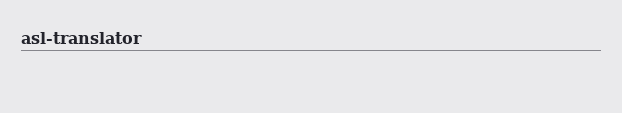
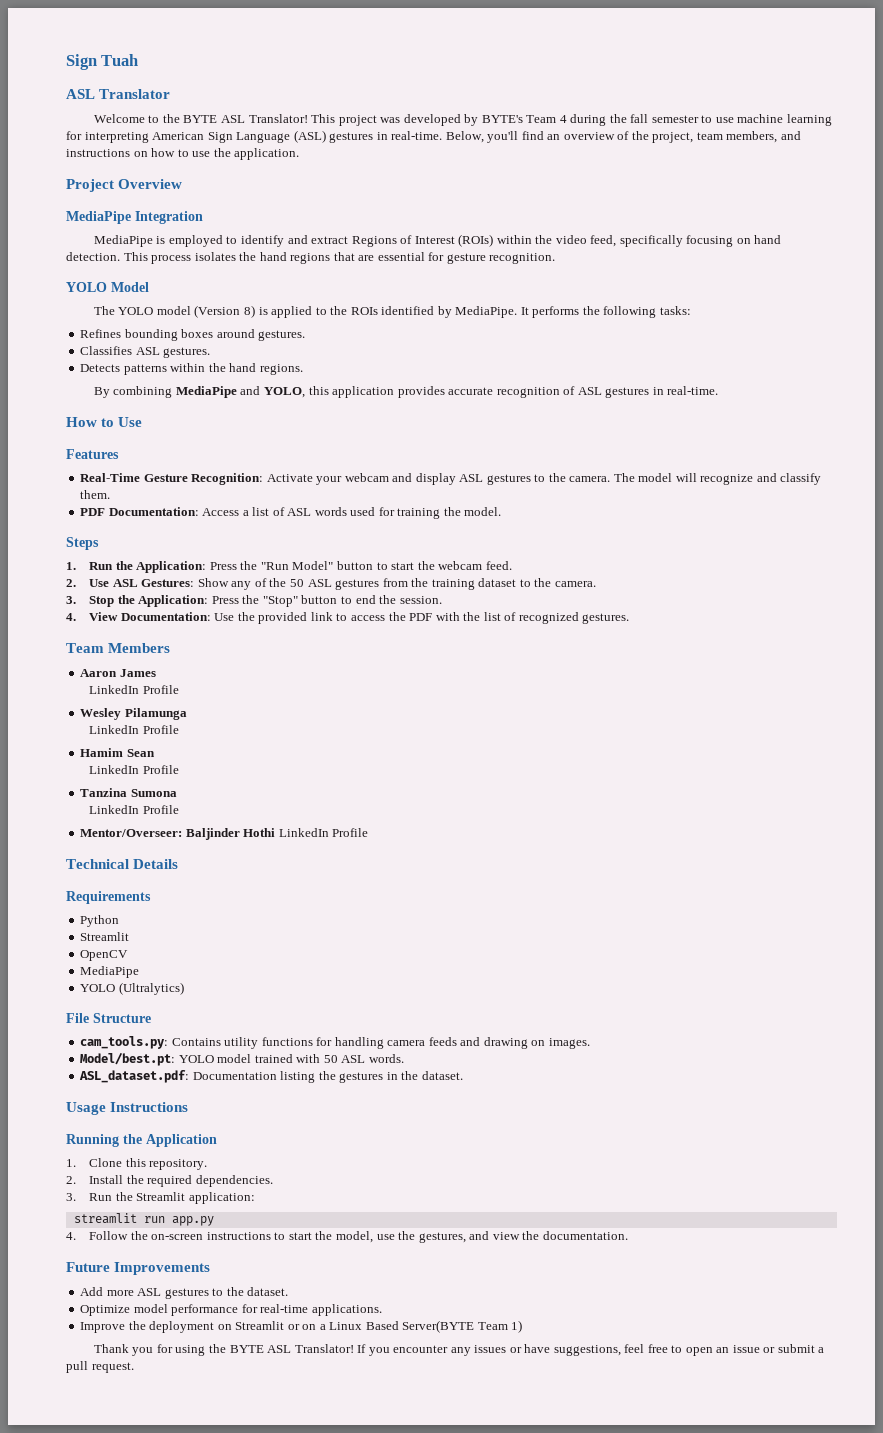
- asl-translator
+ Sign Tuah
+ ASL Translator
+ Welcome to the BYTE ASL Translator! This project was developed by BYTE's Team 4 during the fall semester to use machine learning for interpreting American Sign Language (ASL) gestures in real-time. Below, you'll find an overview of the project, team members, and instructions on how to use the application.
+ Project Overview
+ MediaPipe Integration
+ MediaPipe is employed to identify and extract Regions of Interest (ROIs) within the video feed, specifically focusing on hand detection. This process isolates the hand regions that are essential for gesture recognition.
+ YOLO Model
+ The YOLO model (Version 8) is applied to the ROIs identified by MediaPipe. It performs the following tasks:
+ Refines bounding boxes around gestures.
+ Classifies ASL gestures.
+ Detects patterns within the hand regions.
+ By combining MediaPipe and YOLO, this application provides accurate recognition of ASL gestures in real-time.
+ How to Use
+ Features
+ Real-Time Gesture Recognition: Activate your webcam and display ASL gestures to the camera. The model will recognize and classify them.
+ PDF Documentation: Access a list of ASL words used for training the model.
+ Steps
+ 1. Run the Application: Press the "Run Model" button to start the webcam feed.
+ 2. Use ASL Gestures: Show any of the 50 ASL gestures from the training dataset to the camera.
+ 3. Stop the Application: Press the "Stop" button to end the session.
+ 4. View Documentation: Use the provided link to access the PDF with the list of recognized gestures.
+ Team Members
+ Aaron James
+ LinkedIn Profile
+ Wesley Pilamunga
+ LinkedIn Profile
+ Hamim Sean
+ LinkedIn Profile
+ Tanzina Sumona
+ LinkedIn Profile
+ Mentor/Overseer: Baljinder Hothi LinkedIn Profile
+ Technical Details
+ Requirements
+ Python
+ Streamlit
+ OpenCV
+ MediaPipe
+ YOLO (Ultralytics)
+ File Structure
+ cam_tools.py: Contains utility functions for handling camera feeds and drawing on images.
+ Model/best.pt: YOLO model trained with 50 ASL words.
+ ASL_dataset.pdf: Documentation listing the gestures in the dataset.
+ Usage Instructions
+ Running the Application
+ 1. Clone this repository.
+ 2. Install the required dependencies.
+ 3. Run the Streamlit application:
+ streamlit run app.py
+ 4. Follow the on-screen instructions to start the model, use the gestures, and view the documentation.
+ Future Improvements
+ Add more ASL gestures to the dataset.
+ Optimize model performance for real-time applications.
+ Improve the deployment on Streamlit or on a Linux Based Server(BYTE Team 1)
+ Thank you for using the BYTE ASL Translator! If you encounter any issues or have suggestions, feel free to open an issue or submit a pull request.

